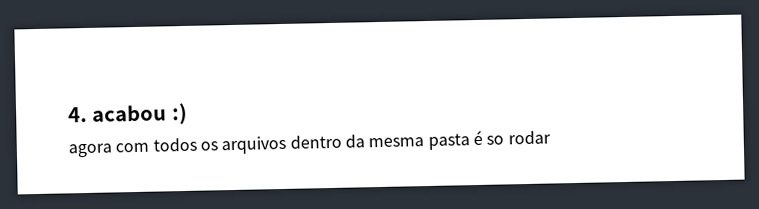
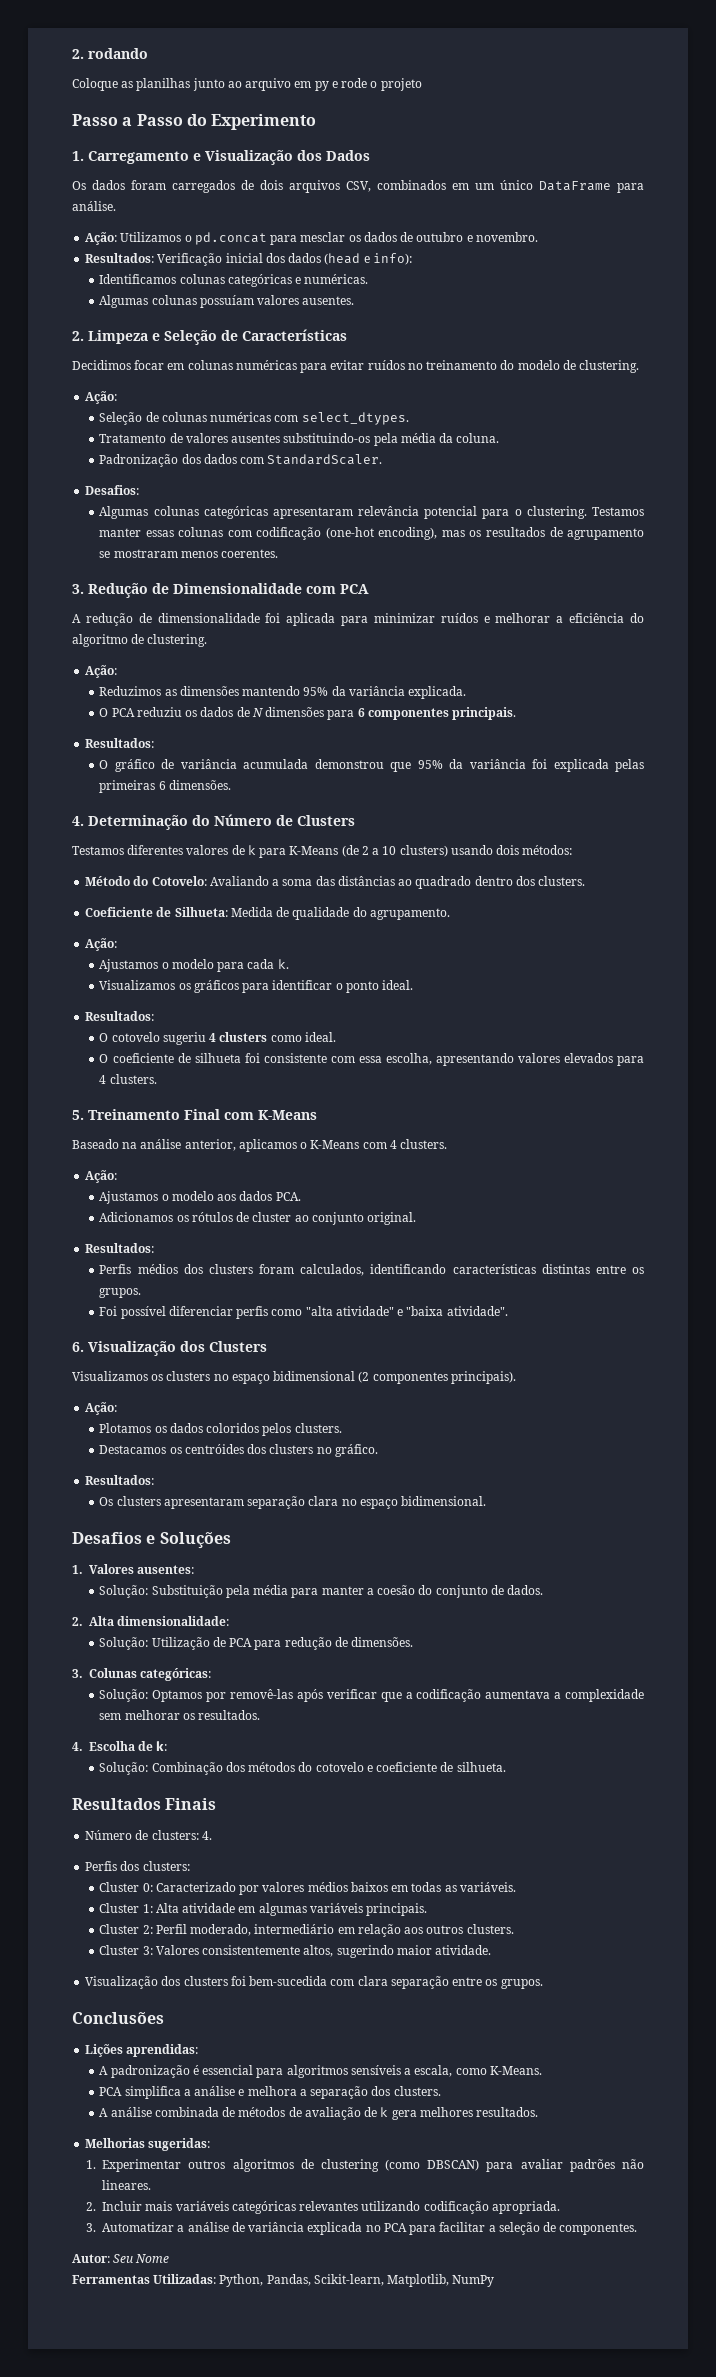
- 4. acabou :)
- agora com todos os arquivos dentro da mesma pasta é so rodar
+ 2. rodando
+ Coloque as planilhas junto ao arquivo em py e rode o projeto
+ Passo a Passo do Experimento
+ 1. Carregamento e Visualização dos Dados
+ Os dados foram carregados de dois arquivos CSV, combinados em um único DataFrame para análise.
+ Ação: Utilizamos o pd.concat para mesclar os dados de outubro e novembro.
+ Resultados: Verificação inicial dos dados (head e info):
+ Identificamos colunas categóricas e numéricas.
+ Algumas colunas possuíam valores ausentes.
+ 2. Limpeza e Seleção de Características
+ Decidimos focar em colunas numéricas para evitar ruídos no treinamento do modelo de clustering.
+ Ação:
+ Seleção de colunas numéricas com select_dtypes.
+ Tratamento de valores ausentes substituindo-os pela média da coluna.
+ Padronização dos dados com StandardScaler.
+ Desafios:
+ Algumas colunas categóricas apresentaram relevância potencial para o clustering. Testamos manter essas colunas com codificação (one-hot encoding), mas os resultados de agrupamento se mostraram menos coerentes.
+ 3. Redução de Dimensionalidade com PCA
+ A redução de dimensionalidade foi aplicada para minimizar ruídos e melhorar a eficiência do algoritmo de clustering.
+ Ação:
+ Reduzimos as dimensões mantendo 95% da variância explicada.
+ O PCA reduziu os dados de N dimensões para 6 componentes principais.
+ Resultados:
+ O gráfico de variância acumulada demonstrou que 95% da variância foi explicada pelas primeiras 6 dimensões.
+ 4. Determinação do Número de Clusters
+ Testamos diferentes valores de k para K-Means (de 2 a 10 clusters) usando dois métodos:
+ Método do Cotovelo: Avaliando a soma das distâncias ao quadrado dentro dos clusters.
+ Coeficiente de Silhueta: Medida de qualidade do agrupamento.
+ Ação:
+ Ajustamos o modelo para cada k.
+ Visualizamos os gráficos para identificar o ponto ideal.
+ Resultados:
+ O cotovelo sugeriu 4 clusters como ideal.
+ O coeficiente de silhueta foi consistente com essa escolha, apresentando valores elevados para 4 clusters.
+ 5. Treinamento Final com K-Means
+ Baseado na análise anterior, aplicamos o K-Means com 4 clusters.
+ Ação:
+ Ajustamos o modelo aos dados PCA.
+ Adicionamos os rótulos de cluster ao conjunto original.
+ Resultados:
+ Perfis médios dos clusters foram calculados, identificando características distintas entre os grupos.
+ Foi possível diferenciar perfis como "alta atividade" e "baixa atividade".
+ 6. Visualização dos Clusters
+ Visualizamos os clusters no espaço bidimensional (2 componentes principais).
+ Ação:
+ Plotamos os dados coloridos pelos clusters.
+ Destacamos os centróides dos clusters no gráfico.
+ Resultados:
+ Os clusters apresentaram separação clara no espaço bidimensional.
+ Desafios e Soluções
+ 1. Valores ausentes:
+ Solução: Substituição pela média para manter a coesão do conjunto de dados.
+ 2. Alta dimensionalidade:
+ Solução: Utilização de PCA para redução de dimensões.
+ 3. Colunas categóricas:
+ Solução: Optamos por removê-las após verificar que a codificação aumentava a complexidade sem melhorar os resultados.
+ 4. Escolha de k:
+ Solução: Combinação dos métodos do cotovelo e coeficiente de silhueta.
+ Resultados Finais
+ Número de clusters: 4.
+ Perfis dos clusters:
+ Cluster 0: Caracterizado por valores médios baixos em todas as variáveis.
+ Cluster 1: Alta atividade em algumas variáveis principais.
+ Cluster 2: Perfil moderado, intermediário em relação aos outros clusters.
+ Cluster 3: Valores consistentemente altos, sugerindo maior atividade.
+ Visualização dos clusters foi bem-sucedida com clara separação entre os grupos.
+ Conclusões
+ Lições aprendidas:
+ A padronização é essencial para algoritmos sensíveis a escala, como K-Means.
+ PCA simplifica a análise e melhora a separação dos clusters.
+ A análise combinada de métodos de avaliação de k gera melhores resultados.
+ Melhorias sugeridas:
+ 1. Experimentar outros algoritmos de clustering (como DBSCAN) para avaliar padrões não lineares.
+ 2. Incluir mais variáveis categóricas relevantes utilizando codificação apropriada.
+ 3. Automatizar a análise de variância explicada no PCA para facilitar a seleção de componentes.
+ Autor: Seu Nome
+ Ferramentas Utilizadas: Python, Pandas, Scikit-learn, Matplotlib, NumPy

